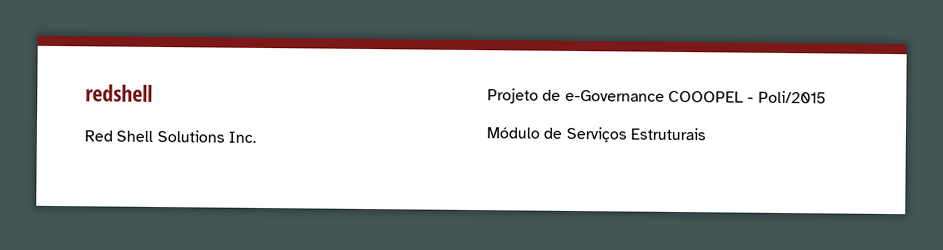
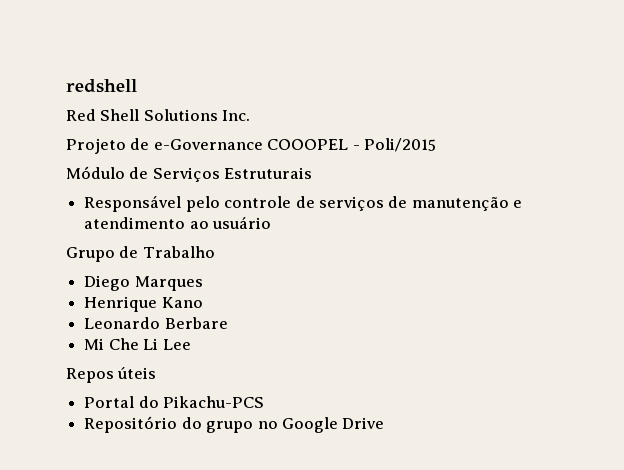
+ Responsável pelo controle de serviços de manutenção e atendimento ao usuário
+ Grupo de Trabalho
+ Diego Marques
+ Henrique Kano
+ Leonardo Berbare
+ Mi Che Li Lee
+ Repos úteis
+ Portal do Pikachu-PCS
+ Repositório do grupo no Google Drive

